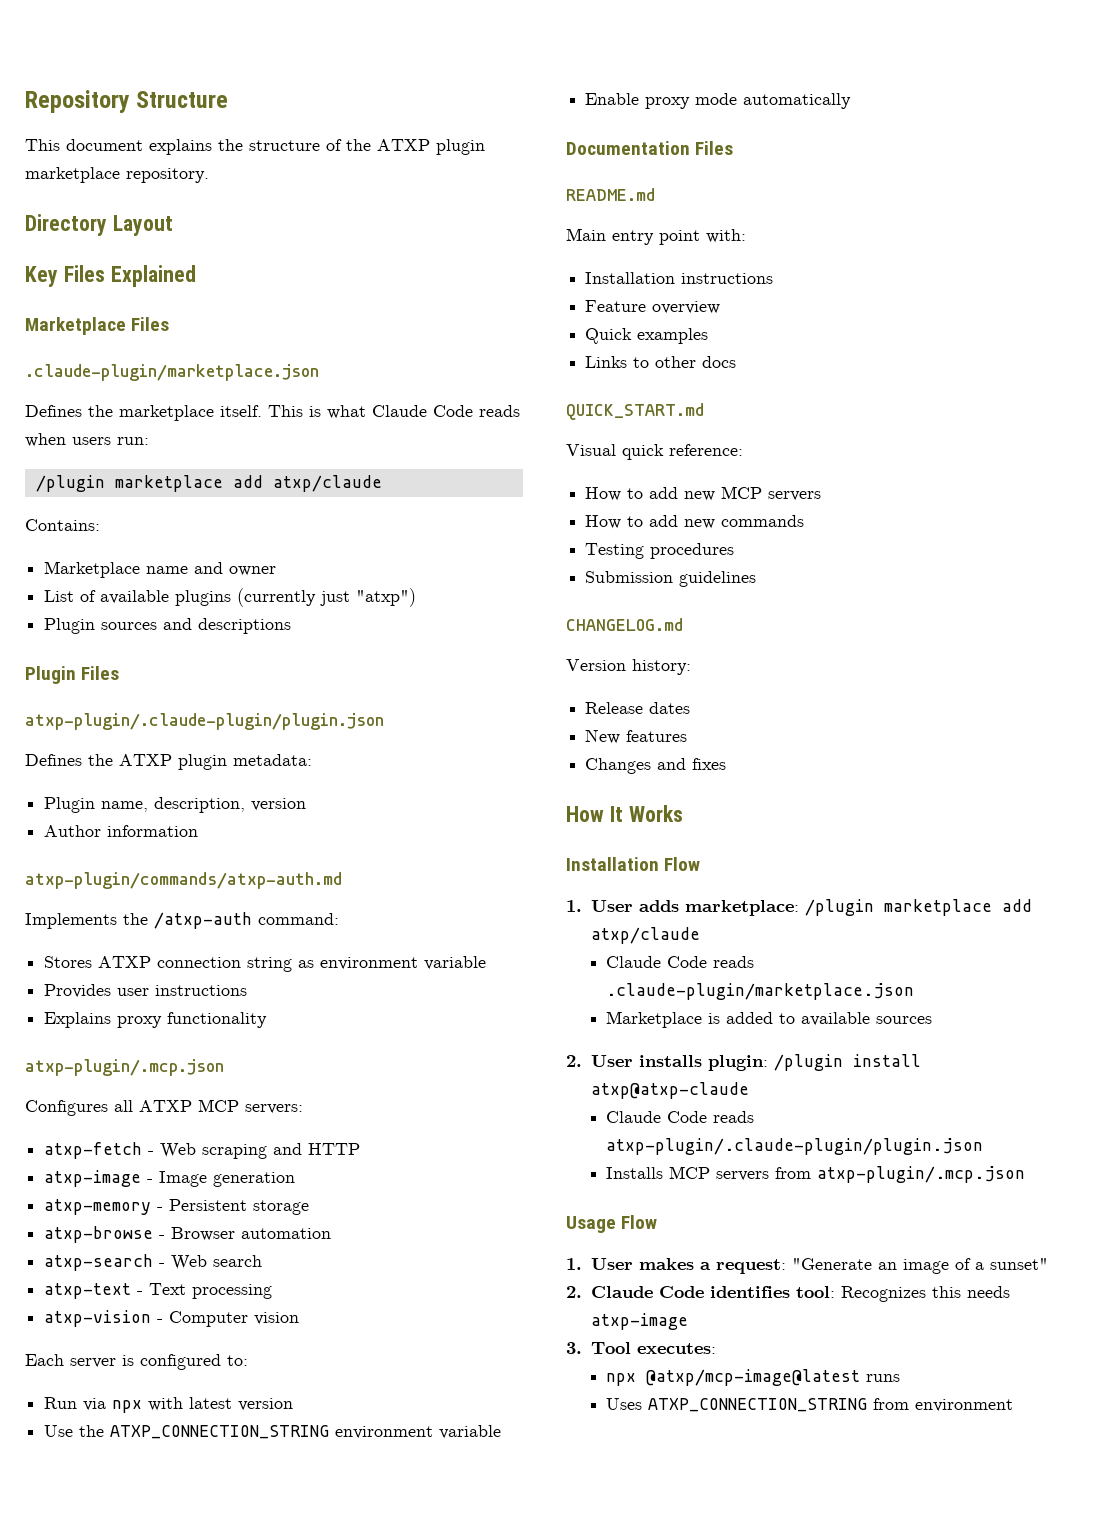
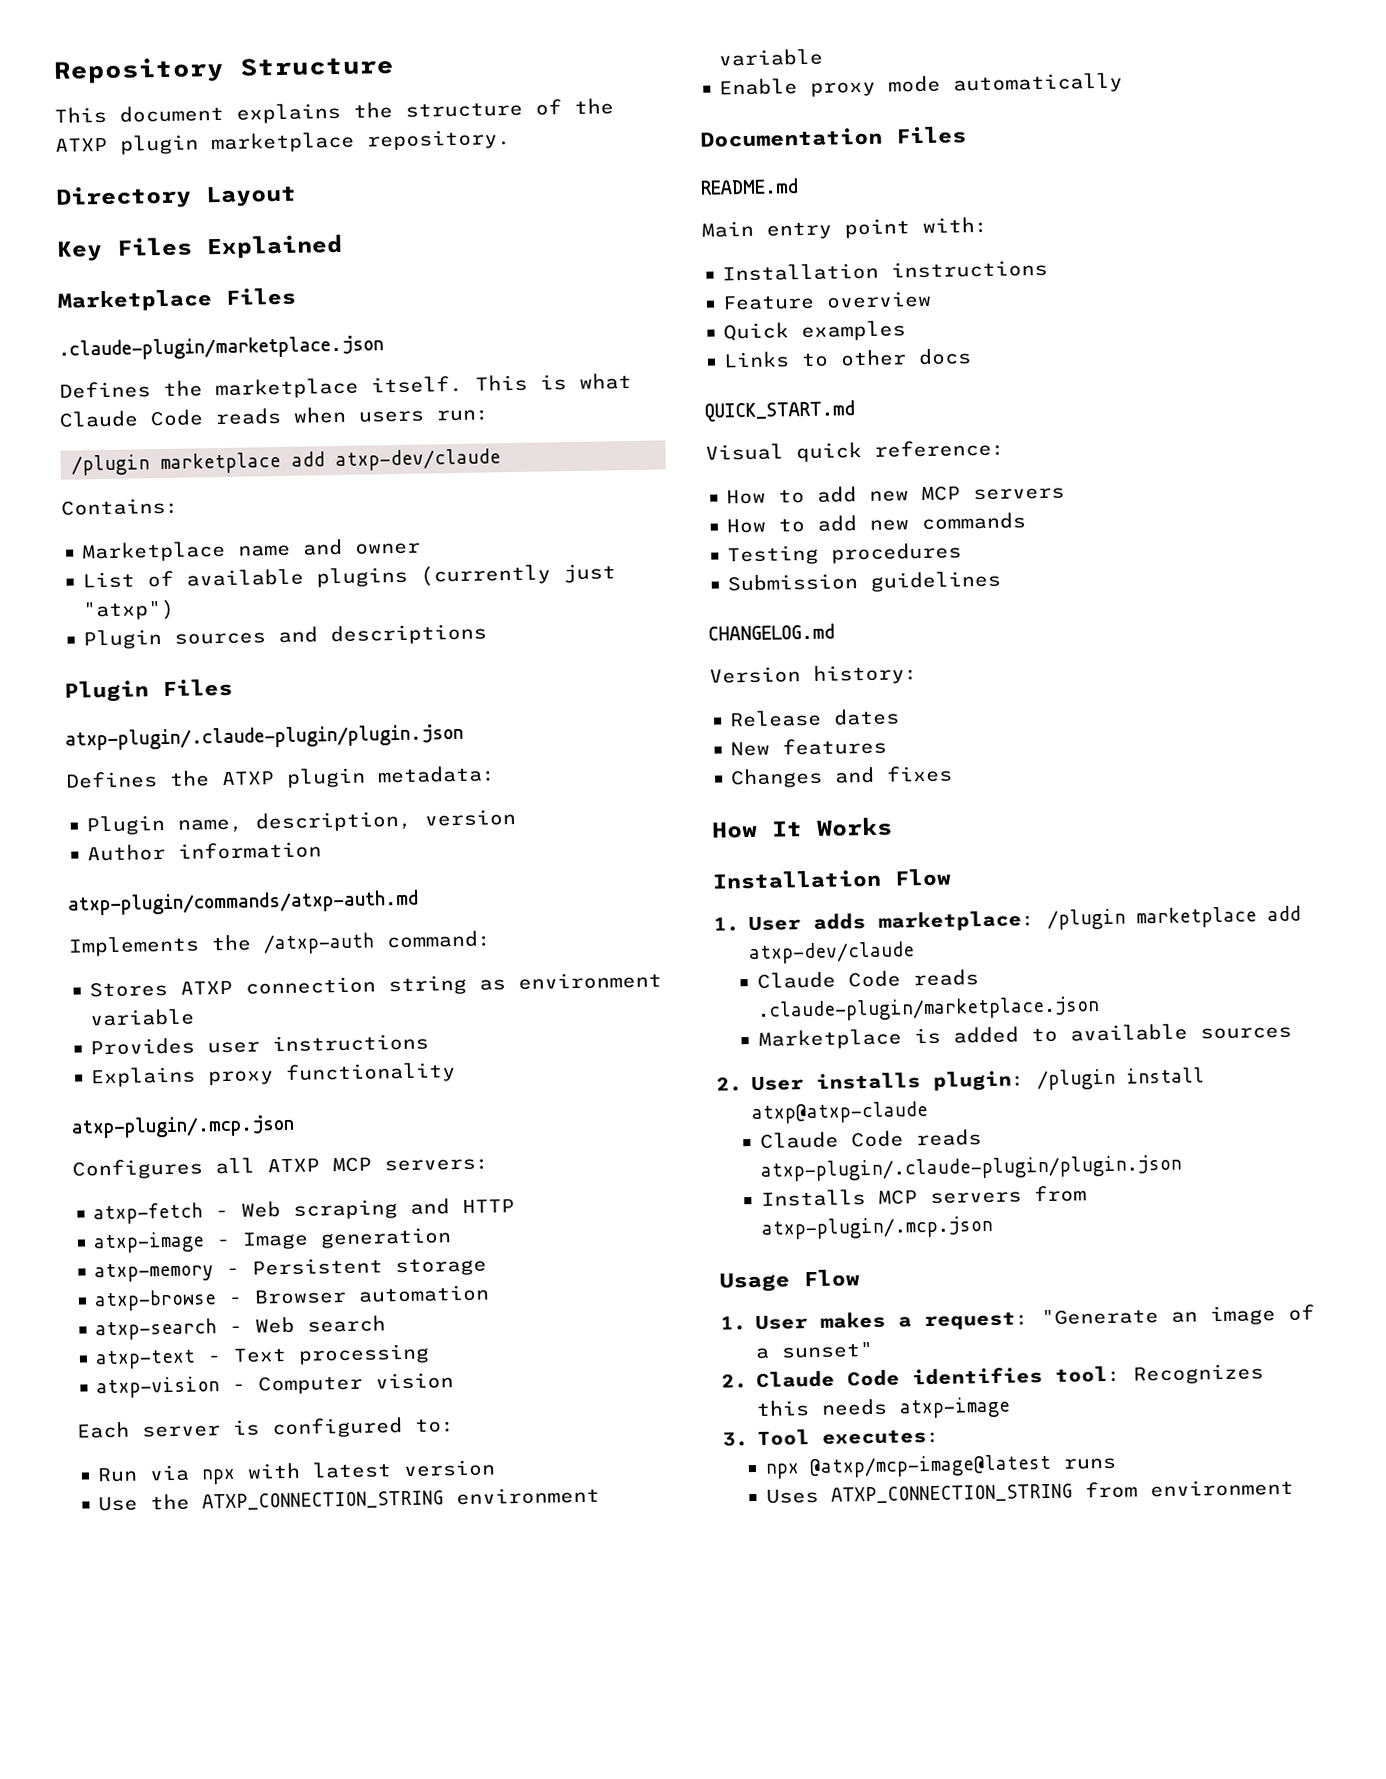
  This is what Claude Code reads when users run:
- /plugin marketplace add atxp/claude
+ /plugin marketplace add atxp-dev/claude
- 1. User adds marketplace: /plugin marketplace add atxp/claude
+ 1. User adds marketplace: /plugin marketplace add atxp-dev/claude

